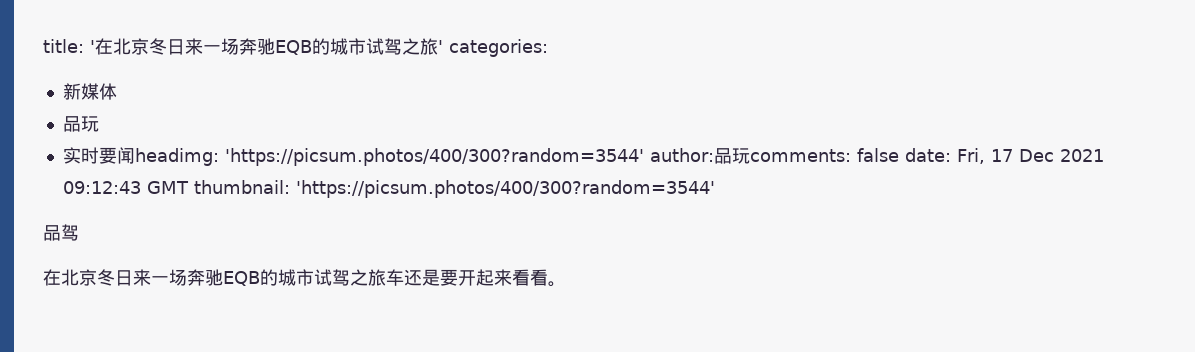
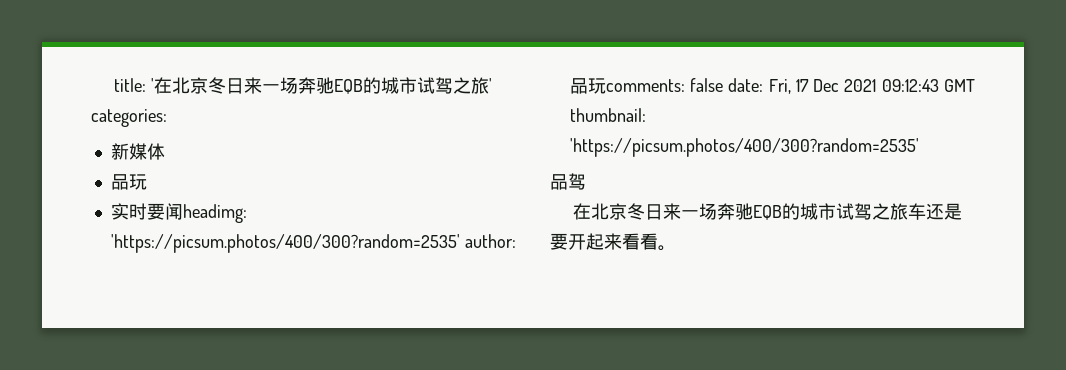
- 实时要闻headimg: 'https://picsum.photos/400/300?random=3544' author:品玩comments: false date: Fri, 17 Dec 2021 09:12:43 GMT thumbnail: 'https://picsum.photos/400/300?random=3544'
+ 实时要闻headimg: 'https://picsum.photos/400/300?random=2535' author:品玩comments: false date: Fri, 17 Dec 2021 09:12:43 GMT thumbnail: 'https://picsum.photos/400/300?random=2535'

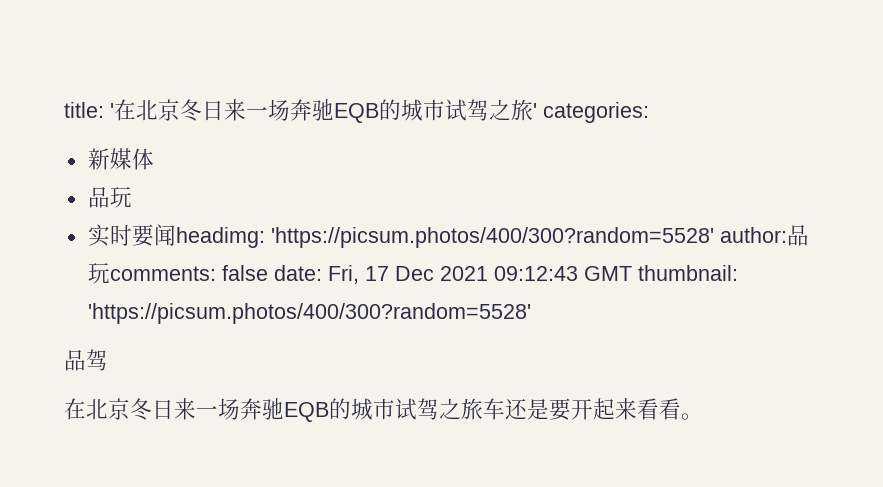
- 实时要闻headimg: 'https://picsum.photos/400/300?random=2535' author:品玩comments: false date: Fri, 17 Dec 2021 09:12:43 GMT thumbnail: 'https://picsum.photos/400/300?random=2535'
+ 实时要闻headimg: 'https://picsum.photos/400/300?random=5528' author:品玩comments: false date: Fri, 17 Dec 2021 09:12:43 GMT thumbnail: 'https://picsum.photos/400/300?random=5528'

